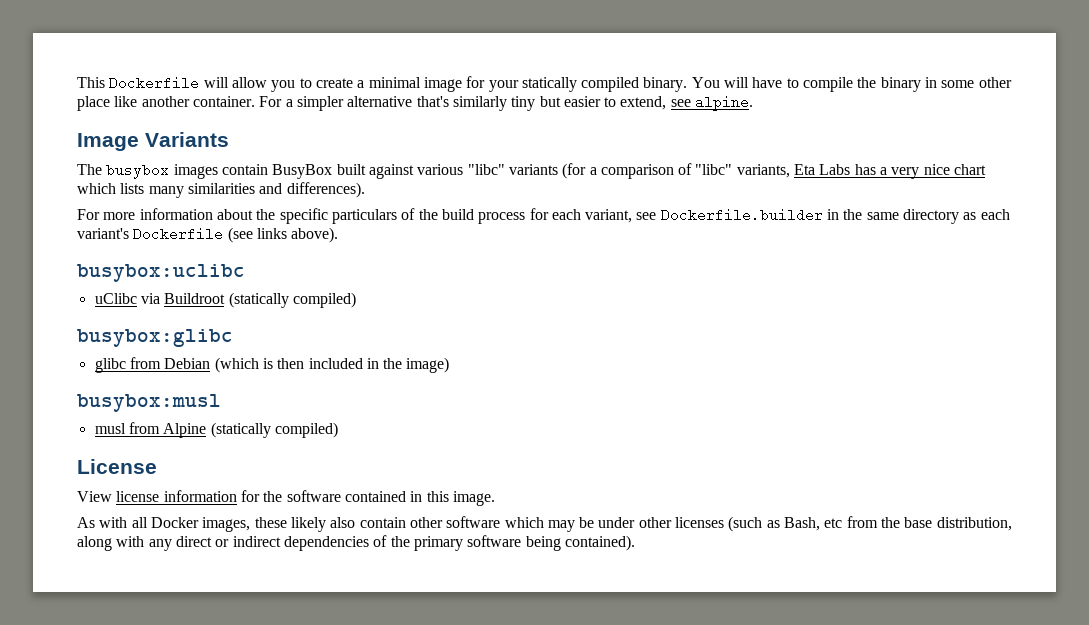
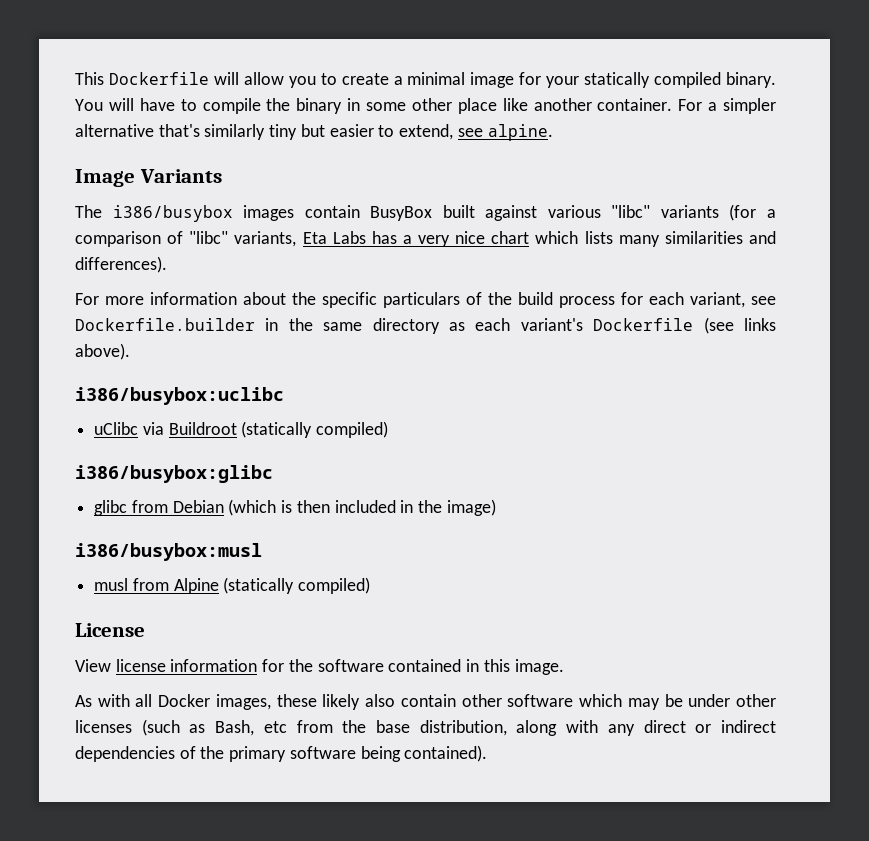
- The busybox images contain BusyBox built against various "libc" variants (for a comparison of "libc" variants, Eta Labs has a very nice chart which lists many similarities and differences).
+ The i386/busybox images contain BusyBox built against various "libc" variants (for a comparison of "libc" variants, Eta Labs has a very nice chart which lists many similarities and differences).
- busybox:uclibc
+ i386/busybox:uclibc
- busybox:glibc
+ i386/busybox:glibc
- busybox:musl
+ i386/busybox:musl

